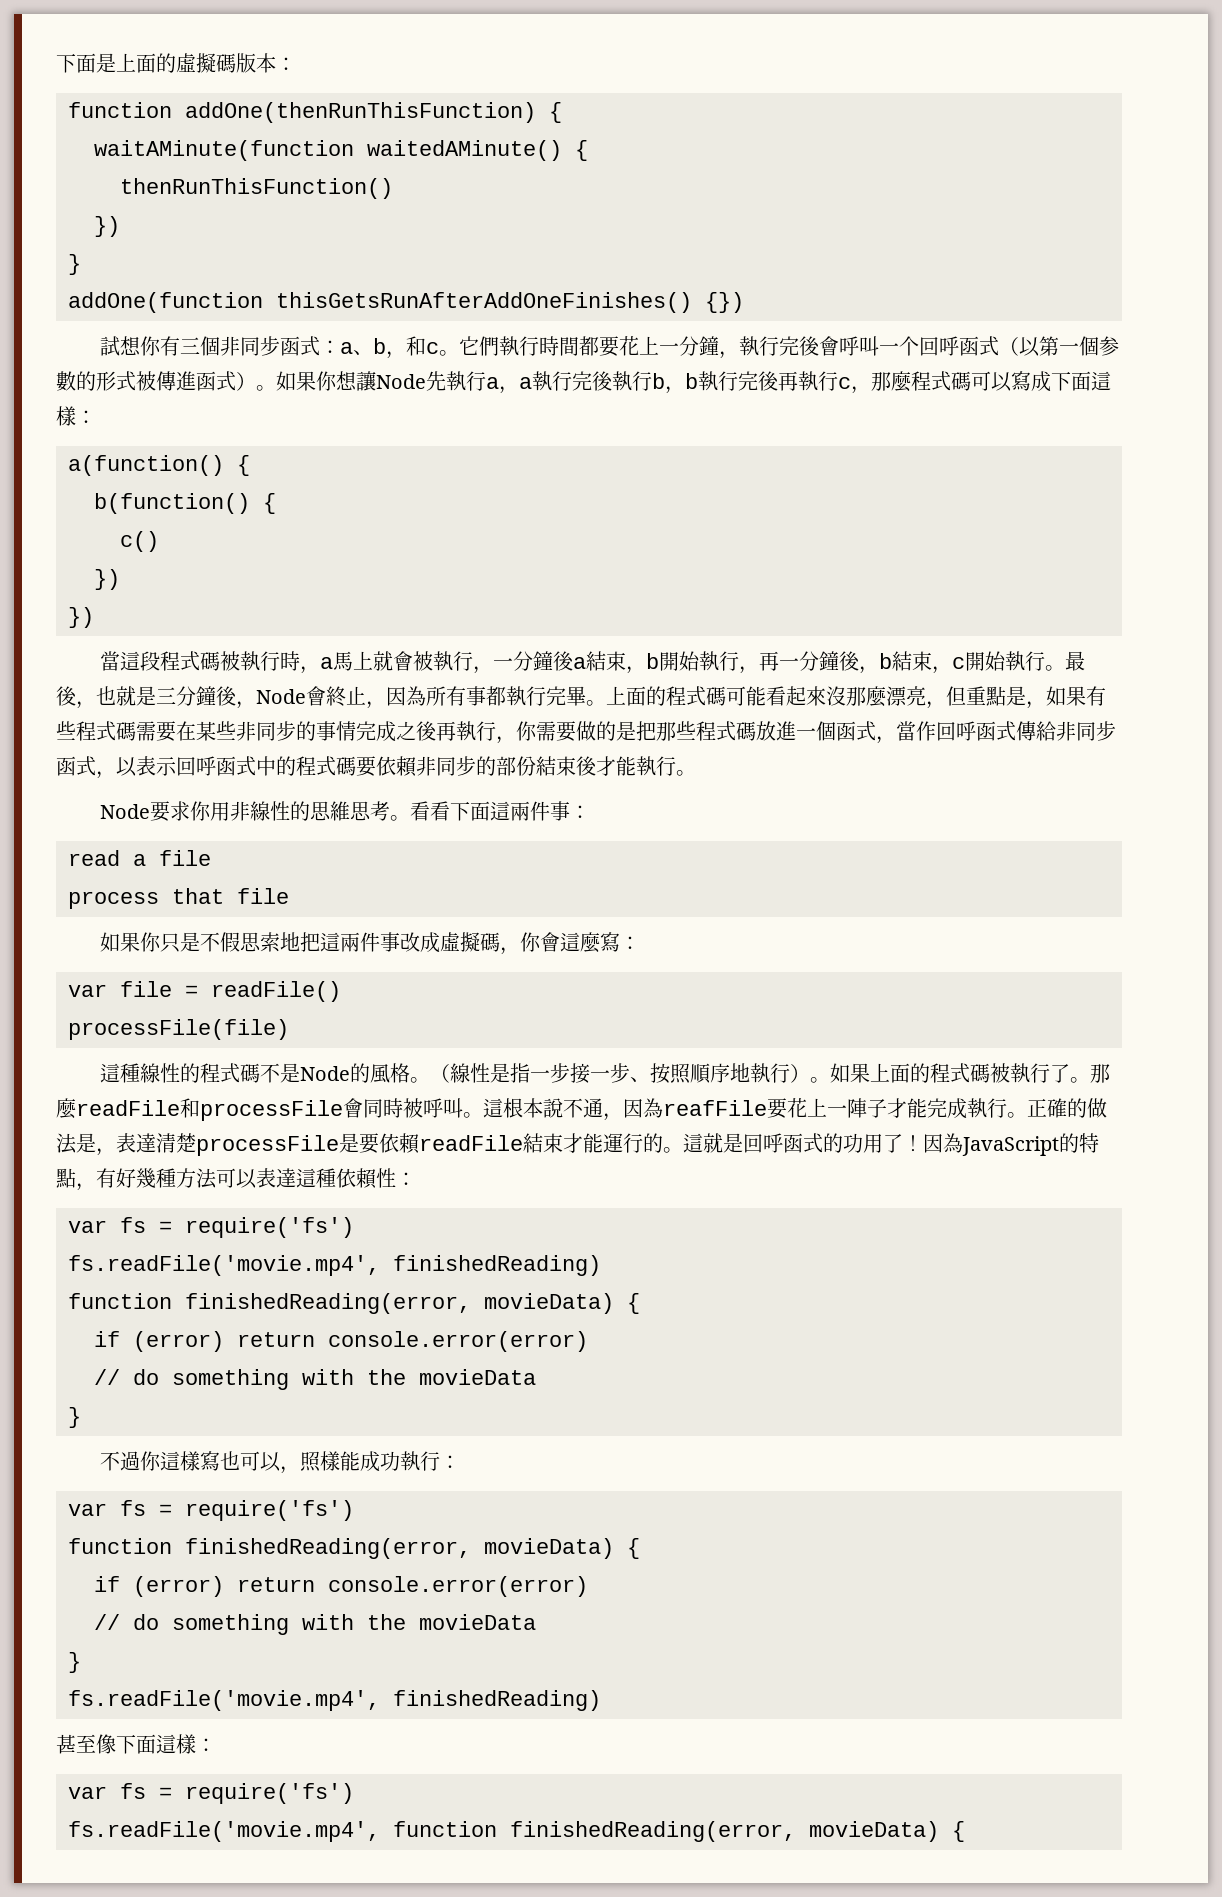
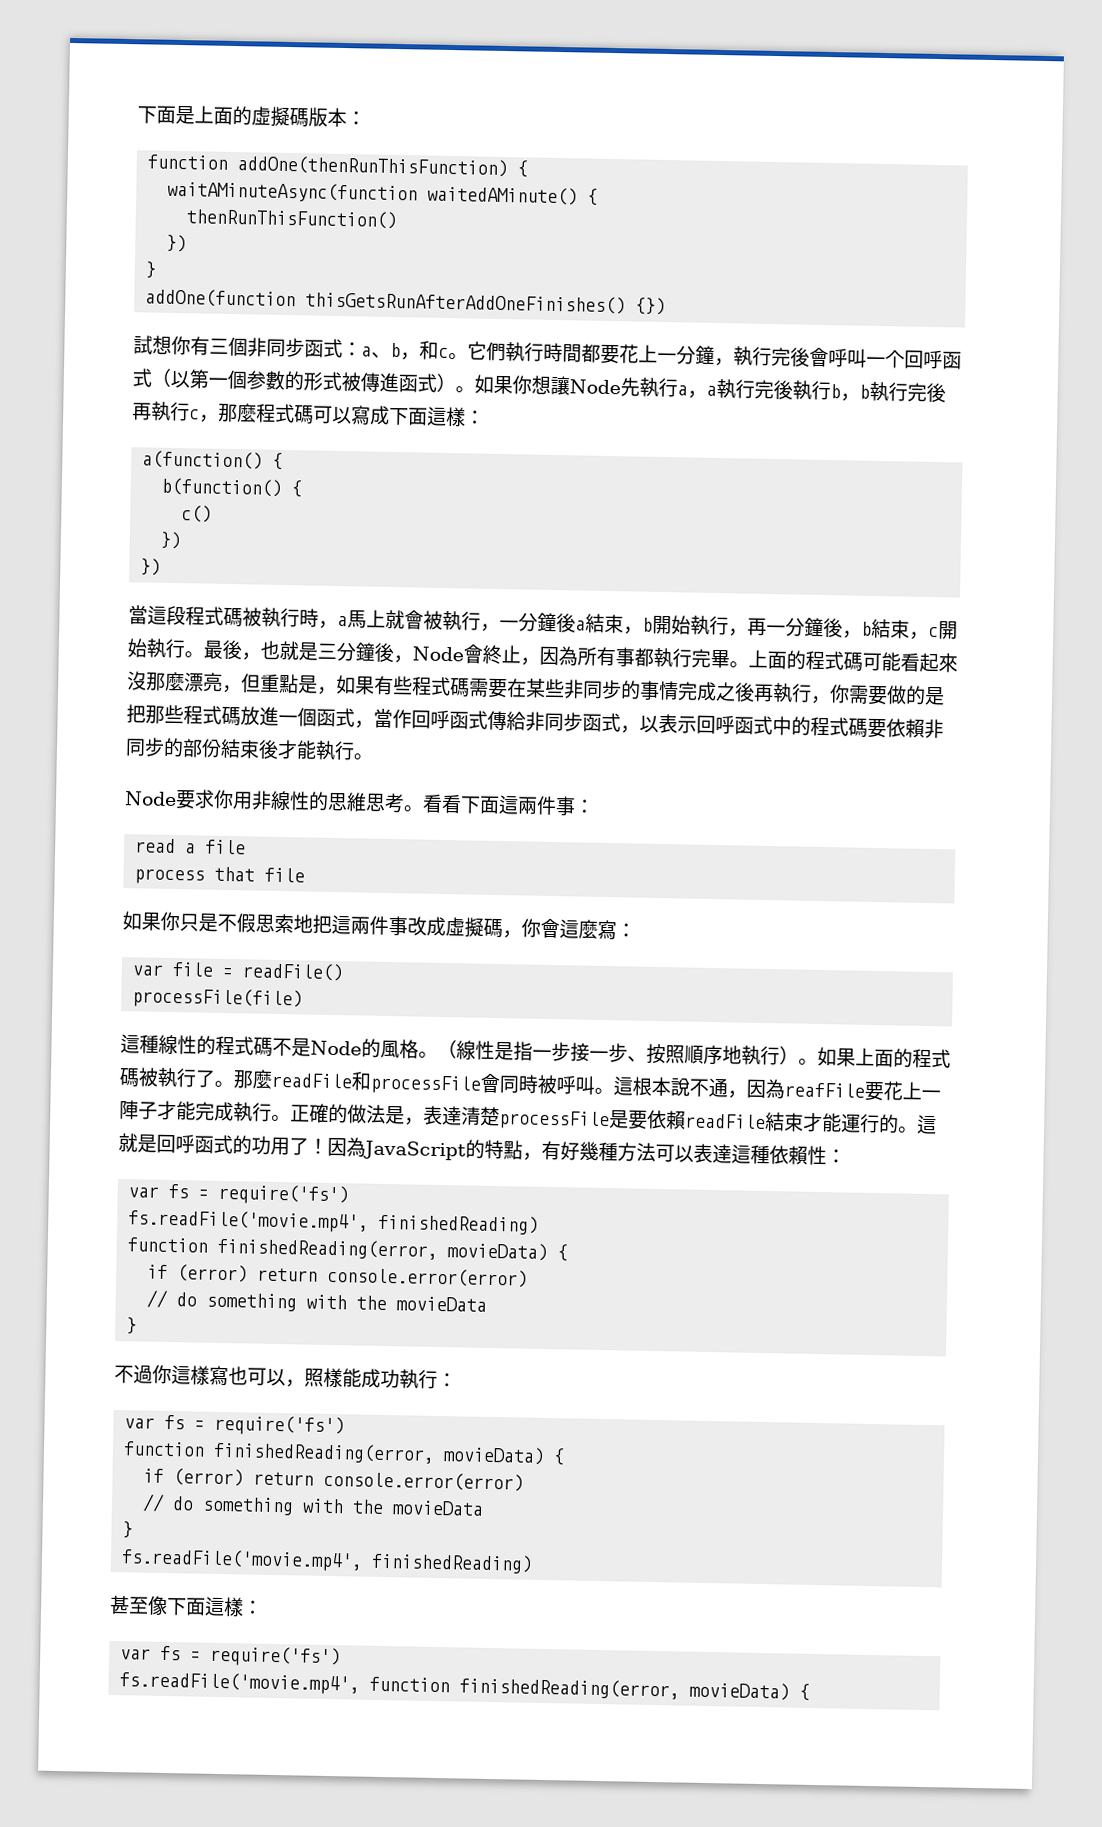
- waitAMinute(function waitedAMinute() {
+ waitAMinuteAsync(function waitedAMinute() {

